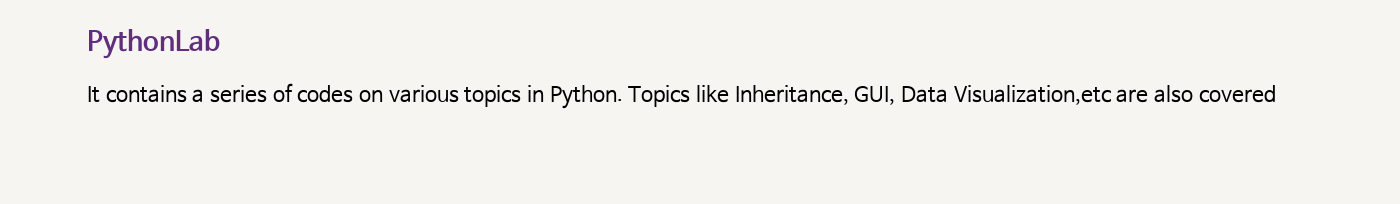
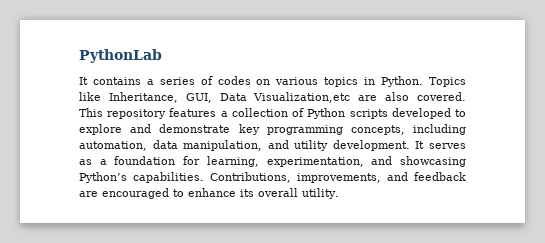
- Topics like Inheritance, GUI, Data Visualization,etc are also covered
+ Topics like Inheritance, GUI, Data Visualization,etc are also covered. This repository features a collection of Python scripts developed to explore and demonstrate key programming concepts, including automation, data manipulation, and utility development. It serves as a foundation for learning, experimentation, and showcasing Python’s capabilities. Contributions, improvements, and feedback are encouraged to enhance its overall utility.

